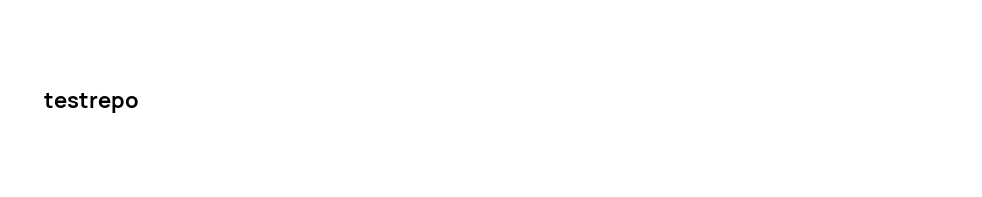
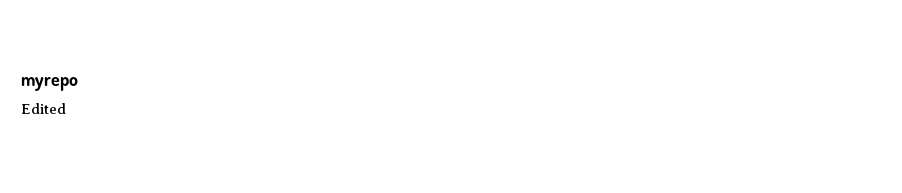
- testrepo
+ myrepo
+ Edited

